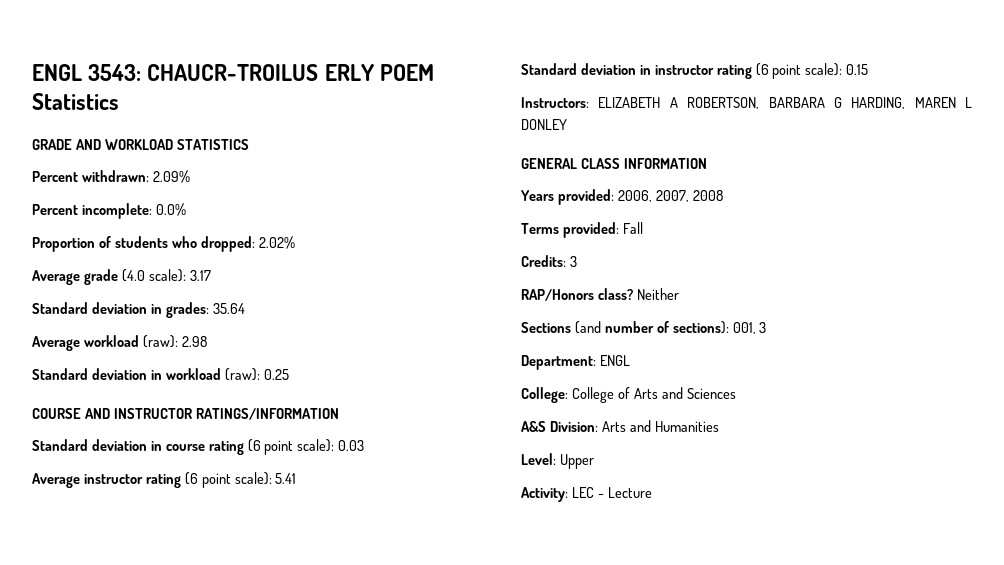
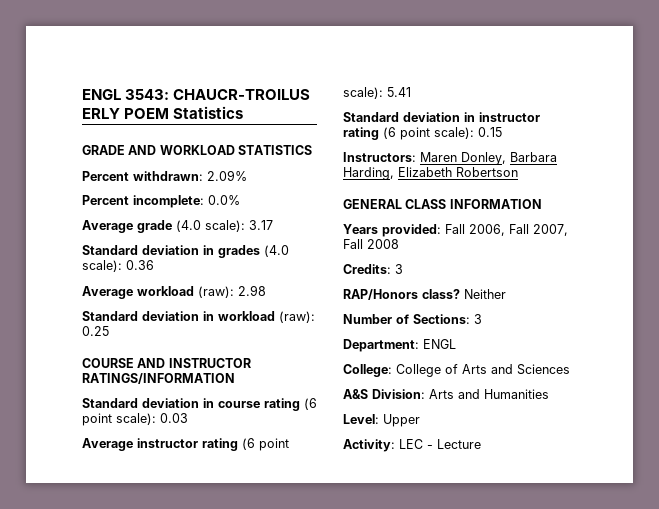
- Proportion of students who dropped: 2.02%
- Standard deviation in grades: 35.64
+ Standard deviation in grades (4.0 scale): 0.36
- Instructors: ELIZABETH A ROBERTSON, BARBARA G HARDING, MAREN L DONLEY
+ Instructors: Maren Donley, Barbara Harding, Elizabeth Robertson
- Years provided: 2006, 2007, 2008
- Terms provided: Fall
+ Years provided: Fall 2006, Fall 2007, Fall 2008
- Sections (and number of sections): 001, 3
+ Number of Sections: 3

